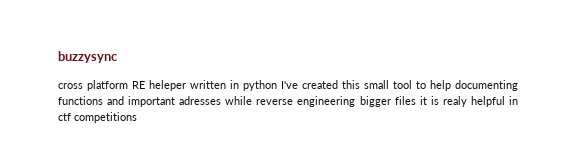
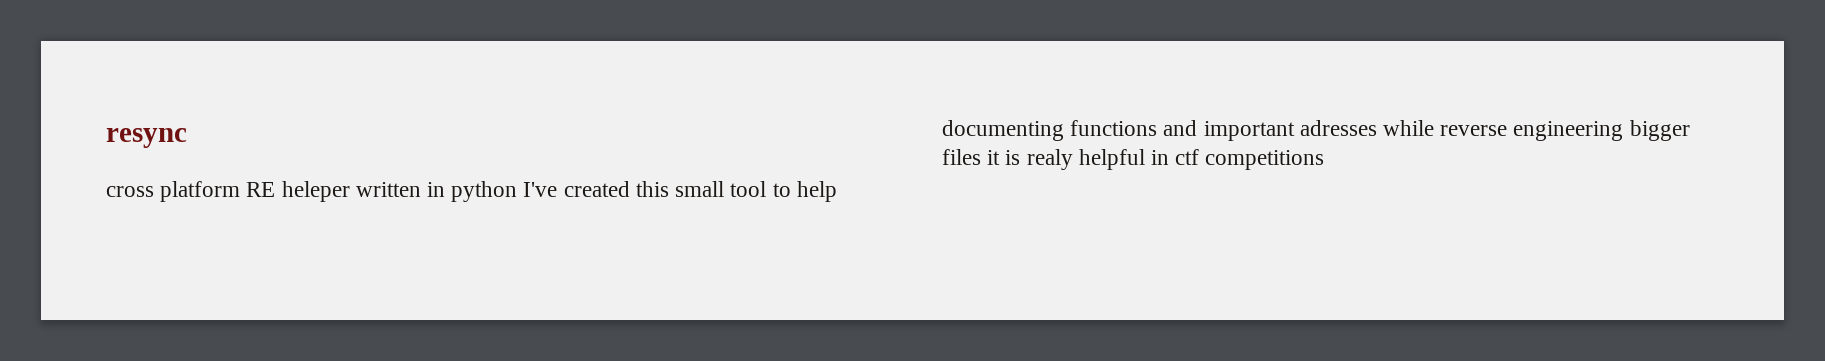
- buzzysync
+ resync

